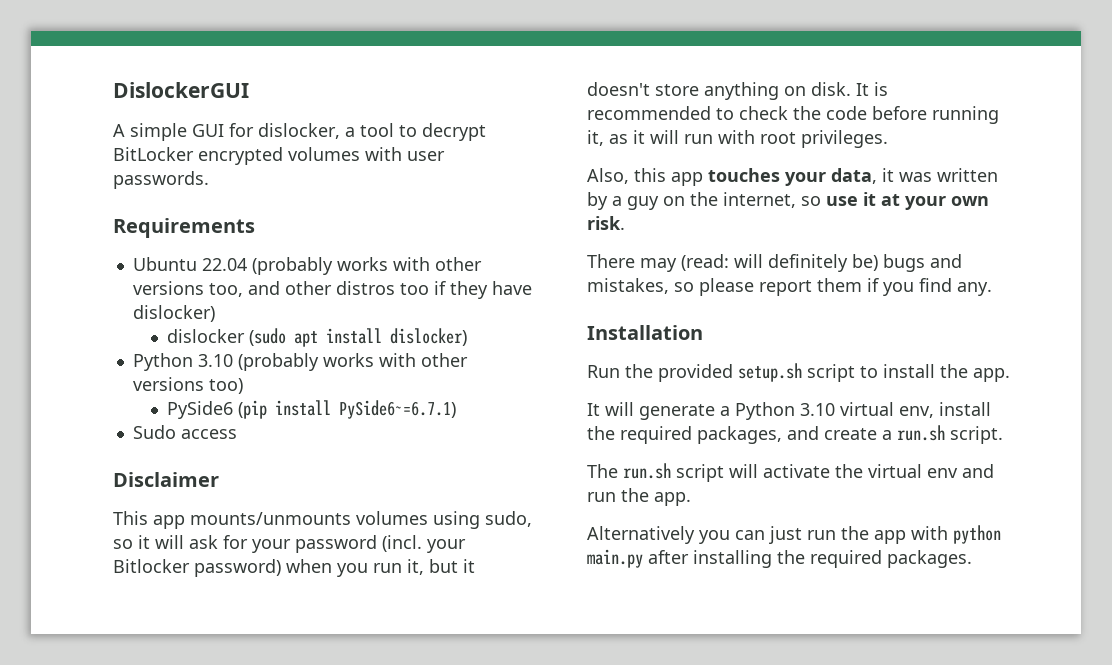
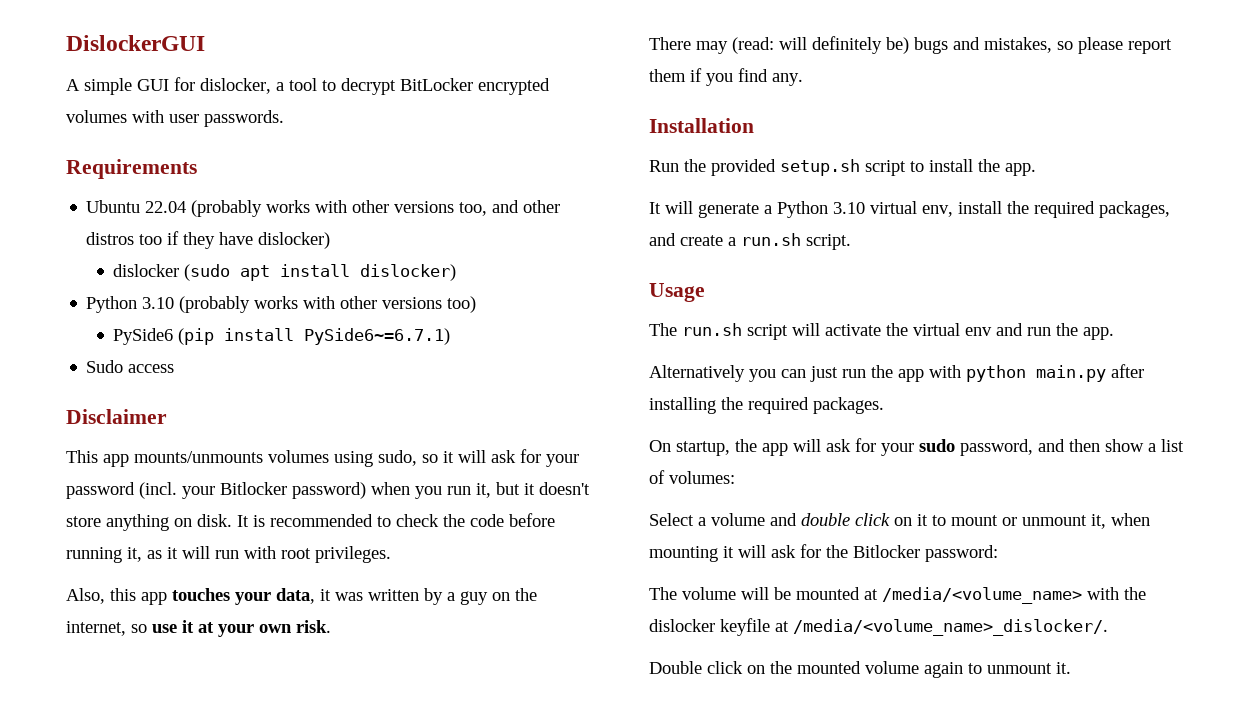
+ Usage
+ On startup, the app will ask for your sudo password, and then show a list of volumes:
+ Select a volume and double click on it to mount or unmount it, when mounting it will ask for the Bitlocker password:
+ The volume will be mounted at /media/<volume_name> with the dislocker keyfile at /media/<volume_name>_dislocker/.
+ Double click on the mounted volume again to unmount it.

